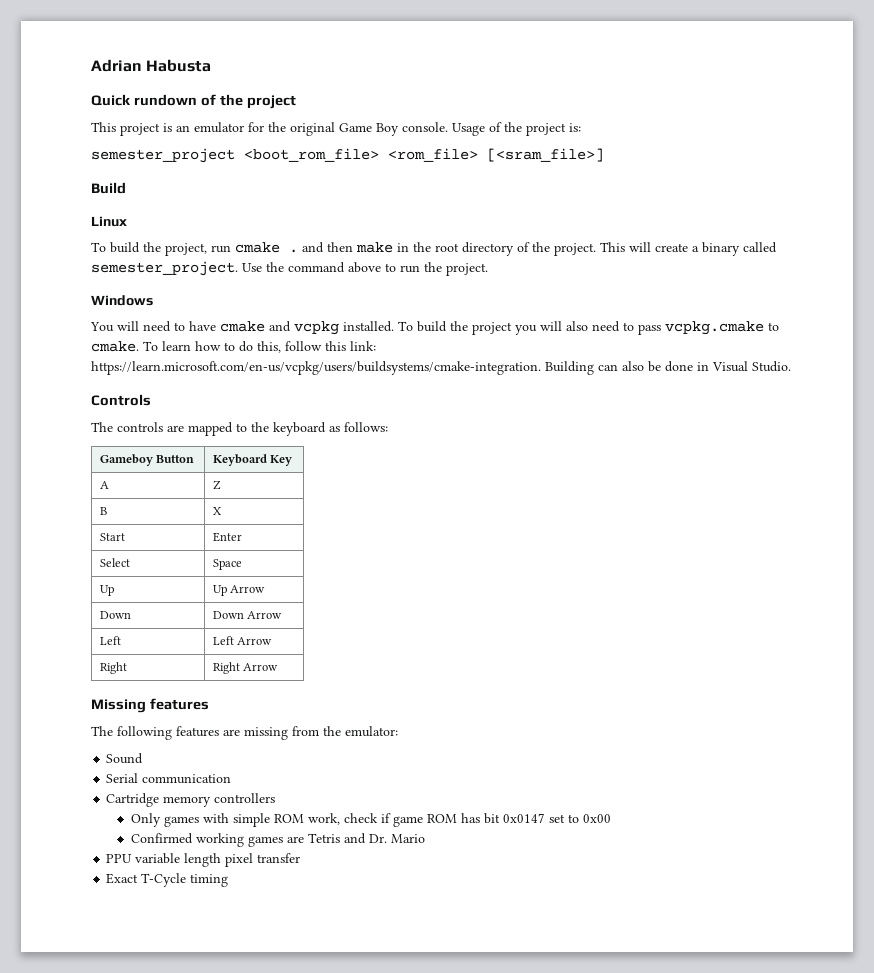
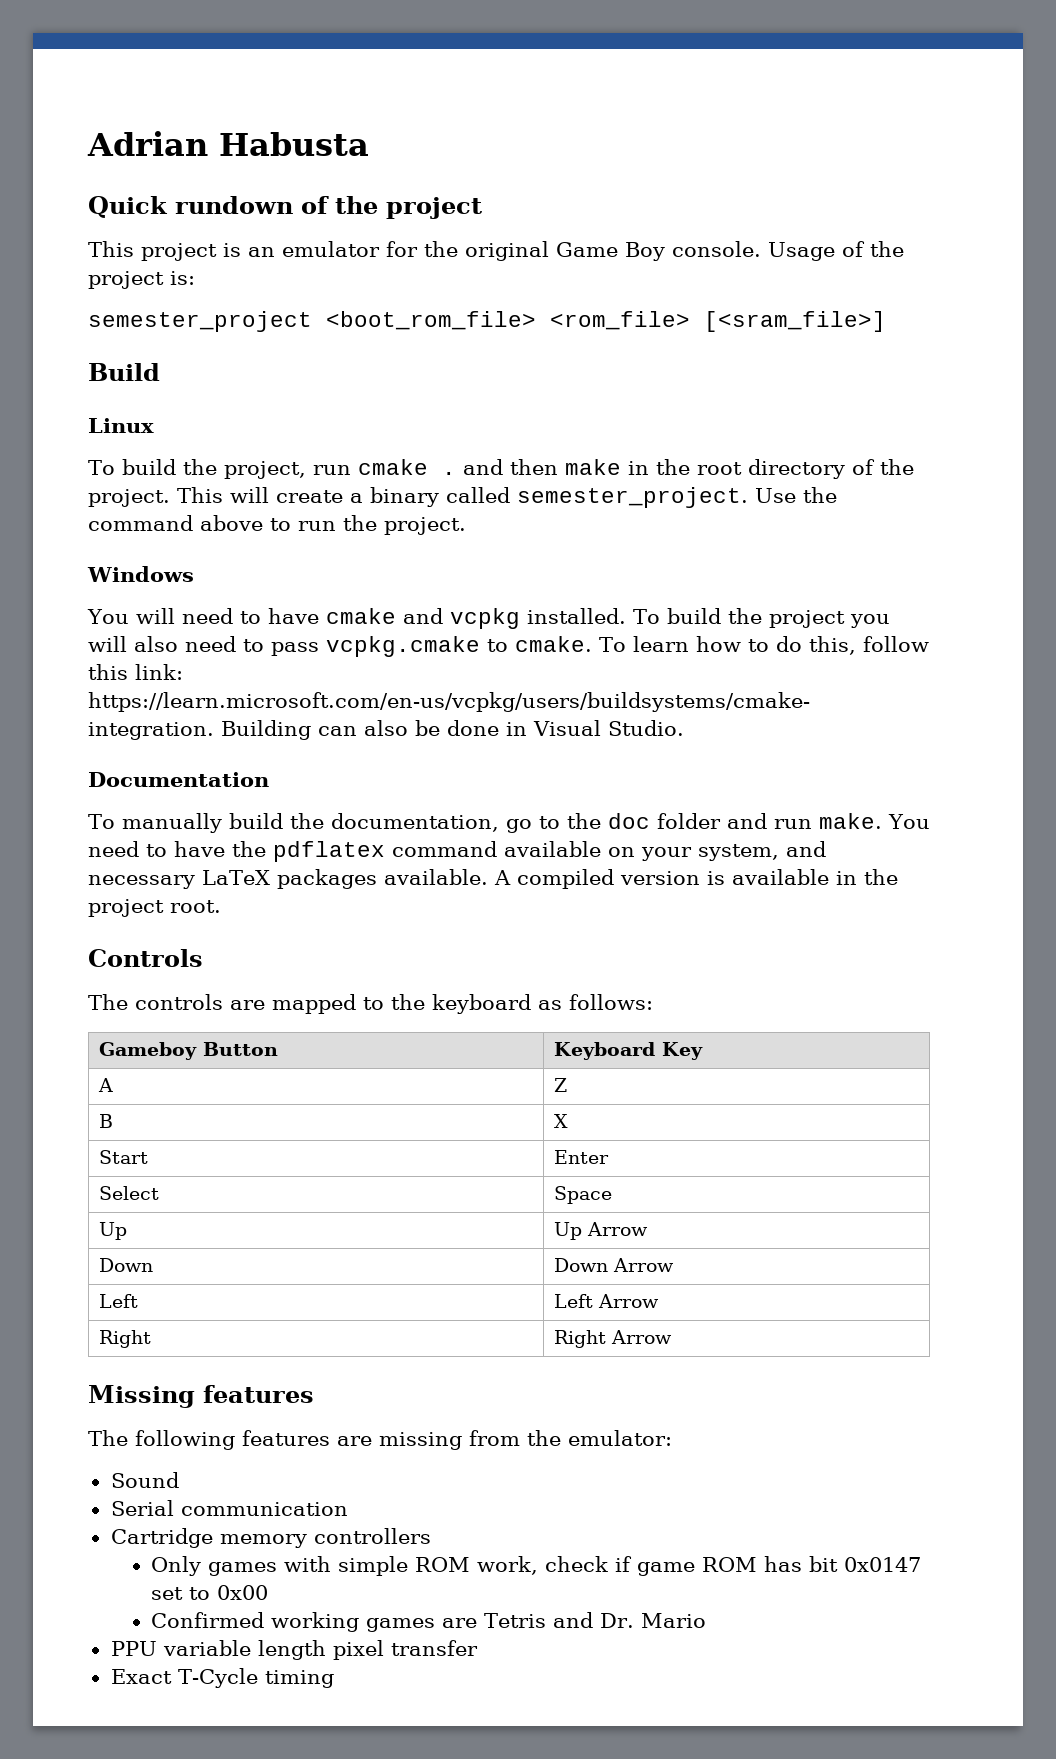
+ Documentation
+ To manually build the documentation, go to the doc folder and run make. You need to have the pdflatex command available on your system, and necessary LaTeX packages available. A compiled version is available in the project root.

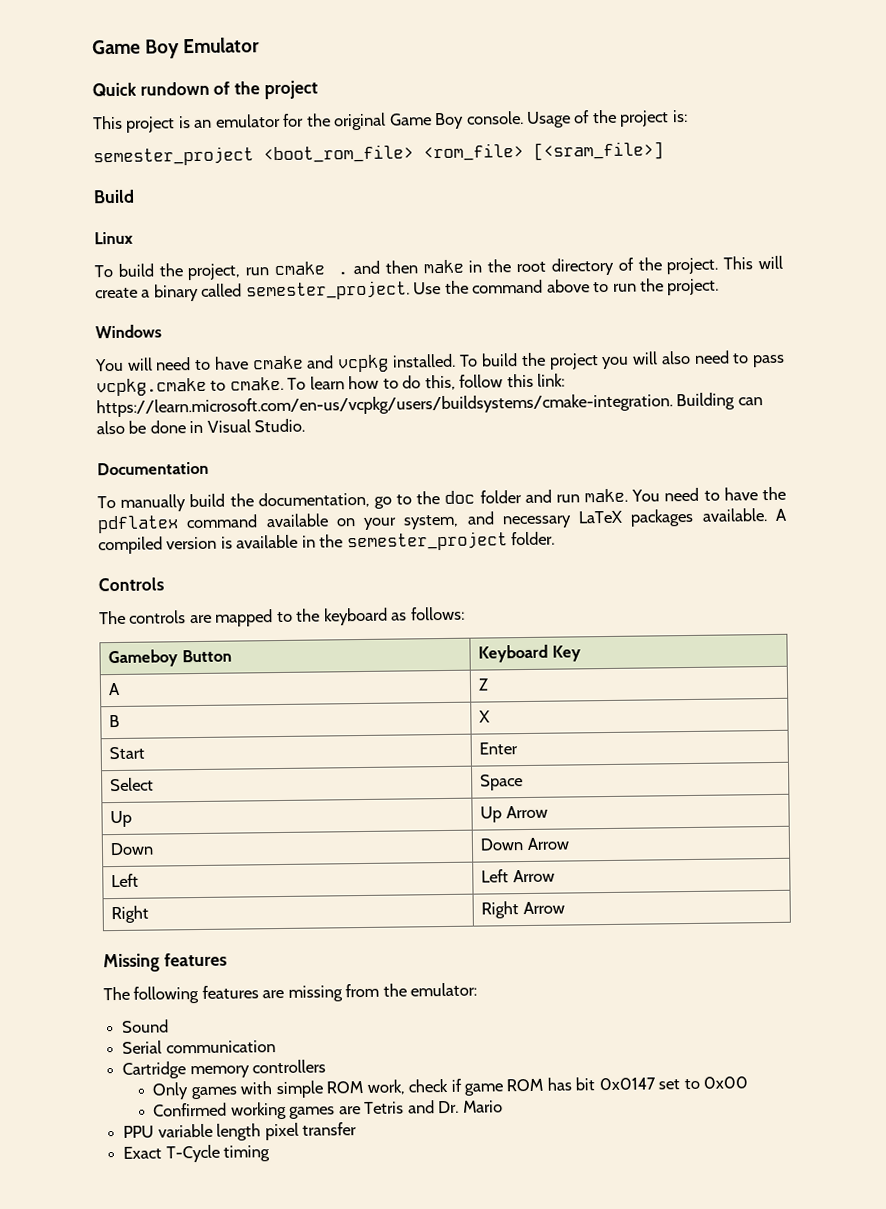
- Adrian Habusta
+ Game Boy Emulator
- A compiled version is available in the project root.
+ A compiled version is available in the semester_project folder.

